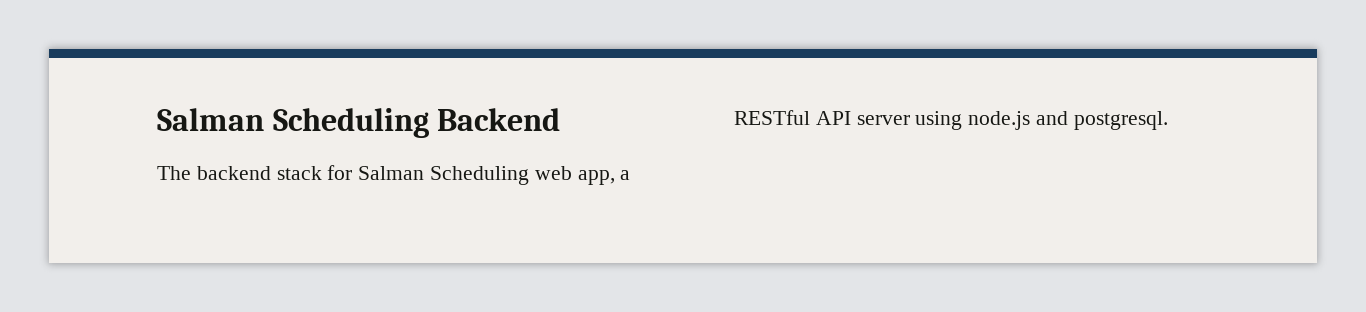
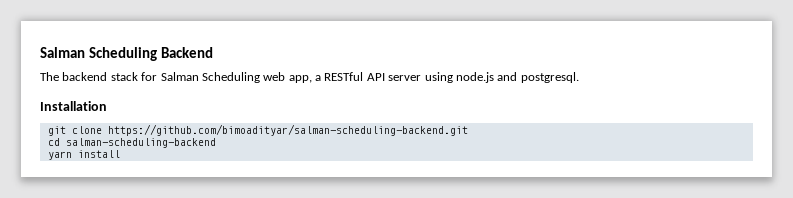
+ Installation
+ git clone https://github.com/bimoadityar/salman-scheduling-backend.git
+ cd salman-scheduling-backend
+ yarn install

